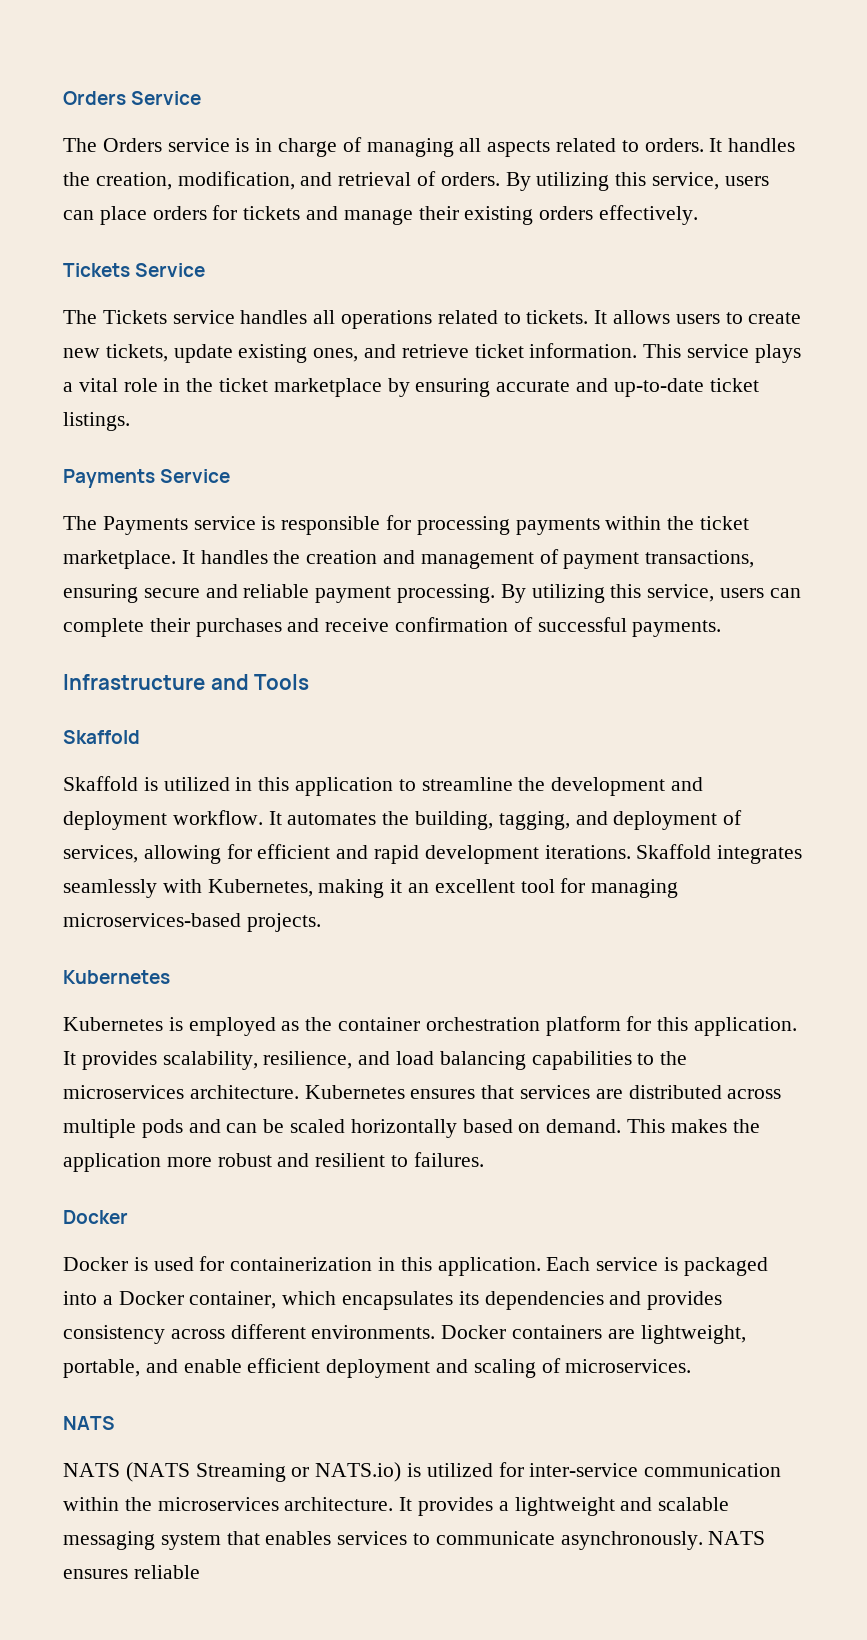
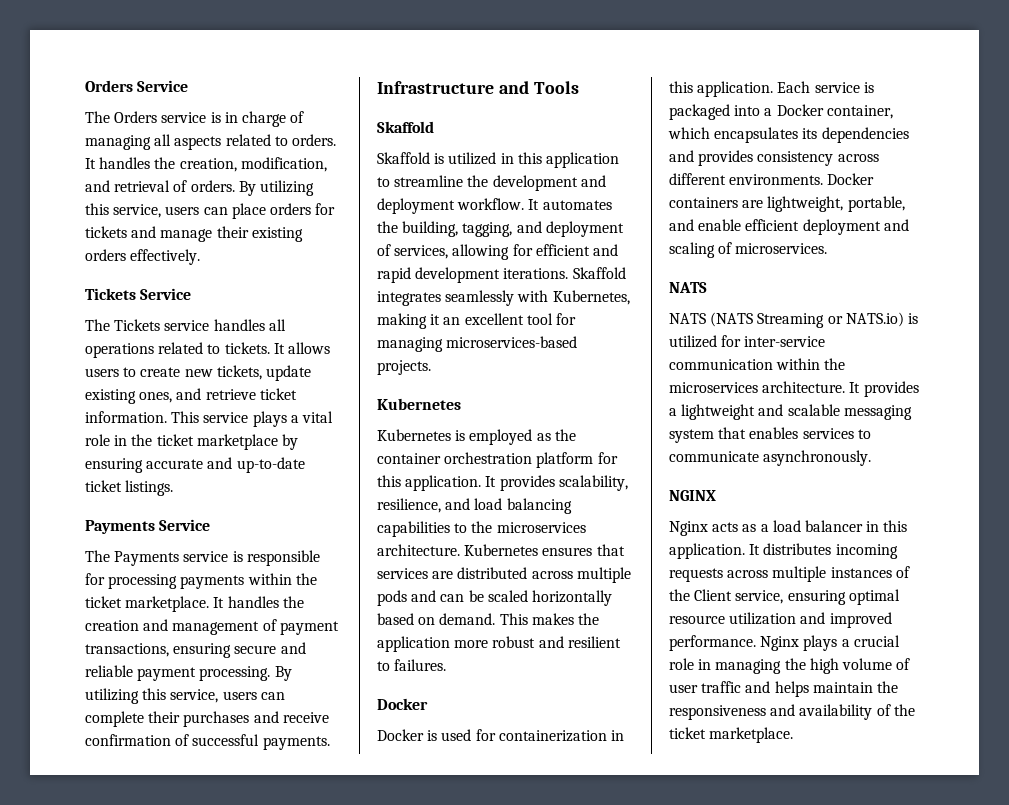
- It provides a lightweight and scalable messaging system that enables services to communicate asynchronously. NATS ensures reliable
+ It provides a lightweight and scalable messaging system that enables services to communicate asynchronously.
+ NGINX
+ Nginx acts as a load balancer in this application. It distributes incoming requests across multiple instances of the Client service, ensuring optimal resource utilization and improved performance. Nginx plays a crucial role in managing the high volume of user traffic and helps maintain the responsiveness and availability of the ticket marketplace.

